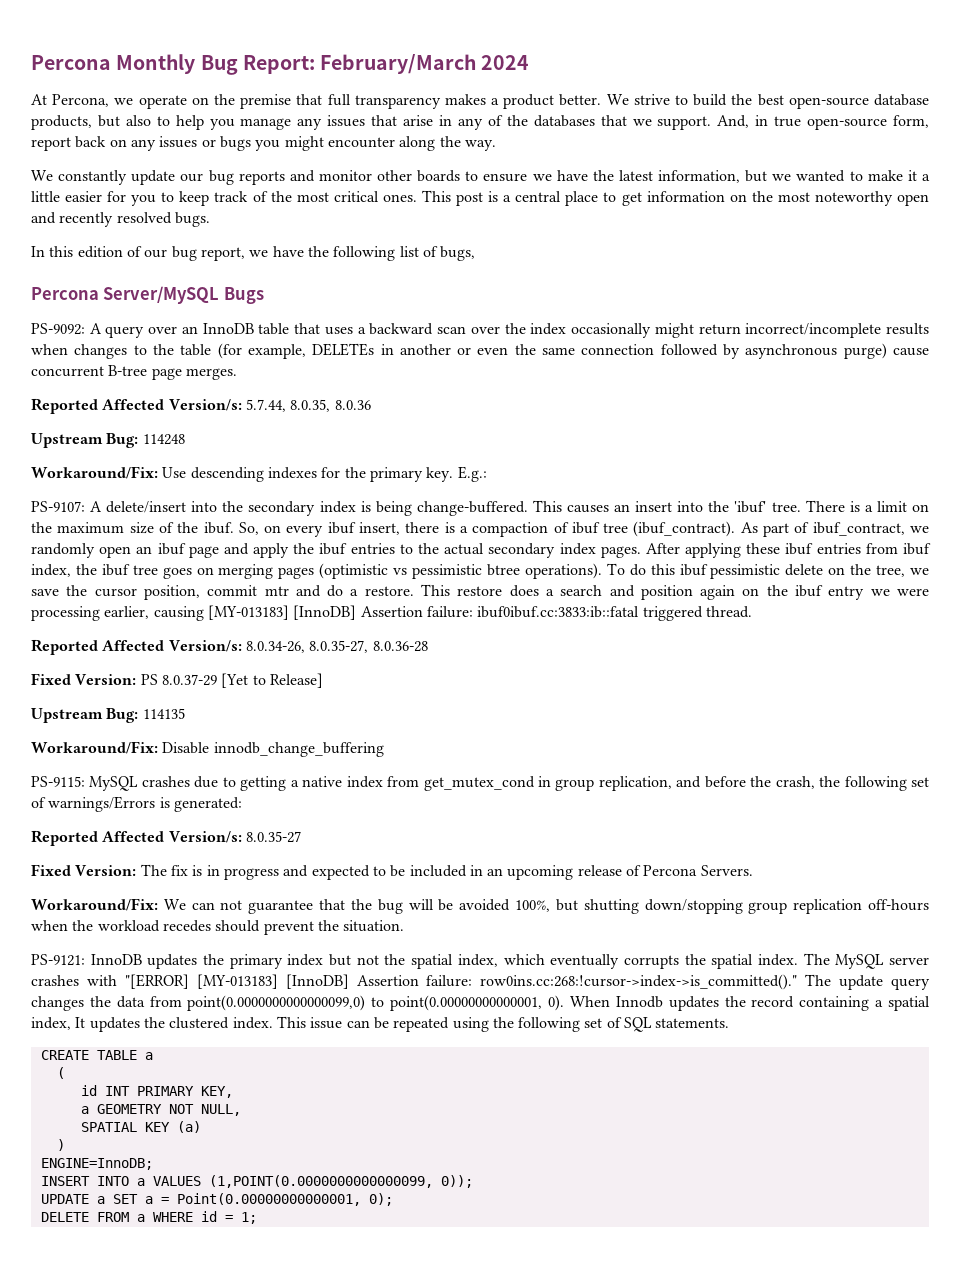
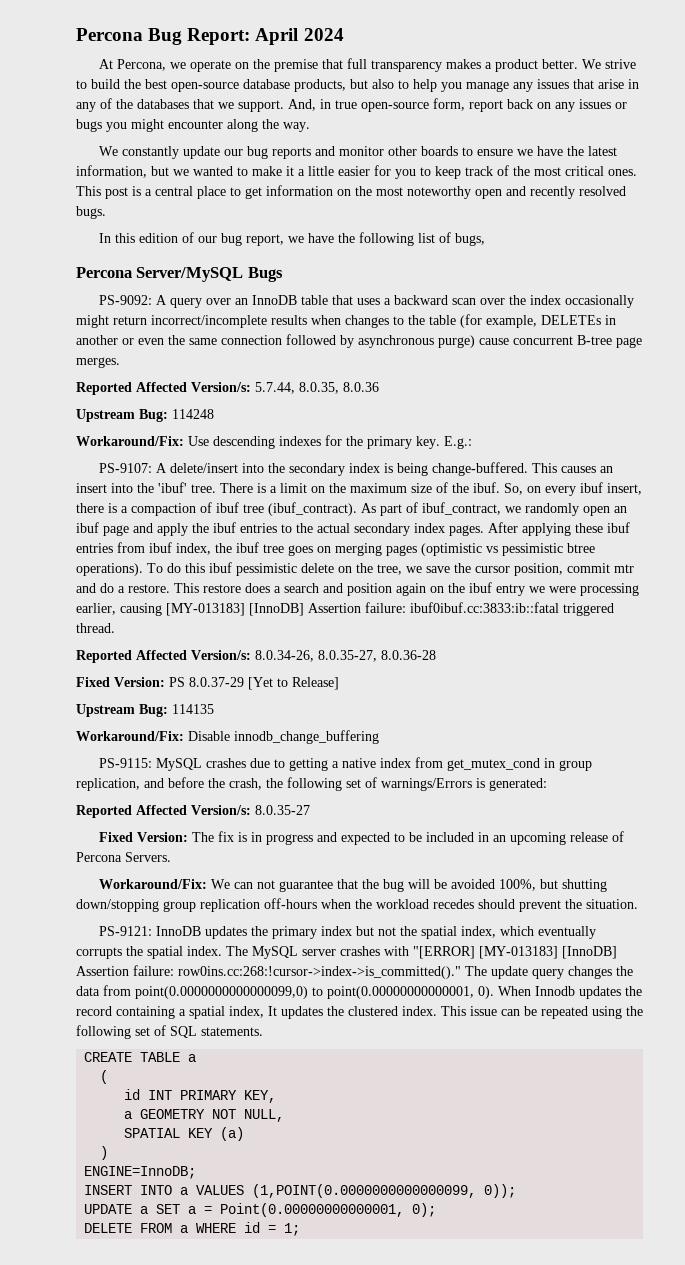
- Percona Monthly Bug Report: February/March 2024
+ Percona Bug Report: April 2024

